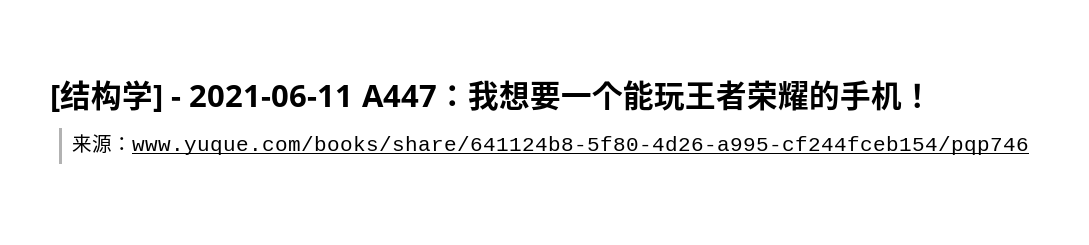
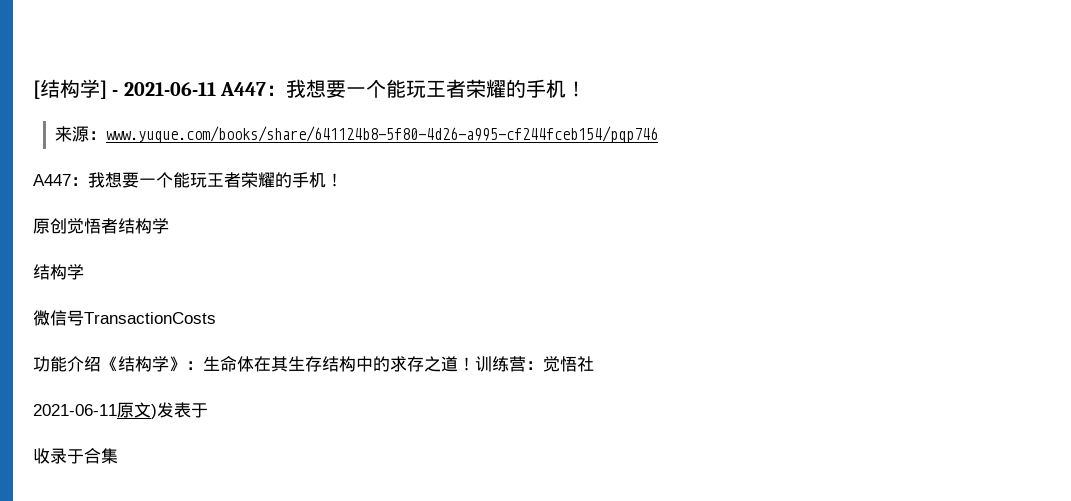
  来源：www.yuque.com/books/share/641124b8-5f80-4d26-a995-cf244fceb154/pqp746
+ A447：我想要一个能玩王者荣耀的手机！
+ 原创觉悟者结构学
+ 结构学
+ 微信号TransactionCosts
+ 功能介绍《结构学》：生命体在其生存结构中的求存之道！训练营：觉悟社
+ 2021-06-11原文)发表于
+ 收录于合集

